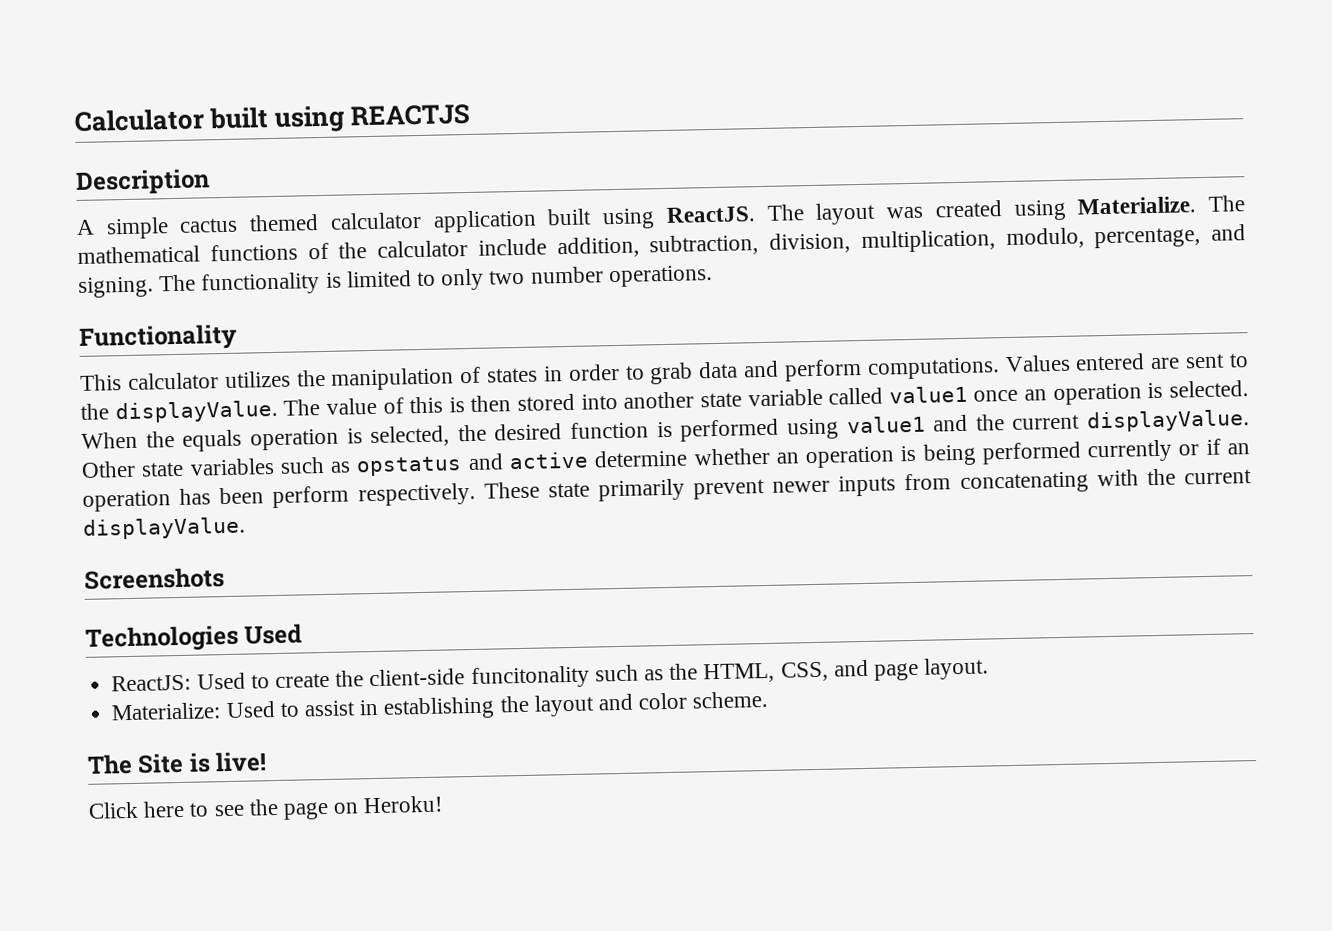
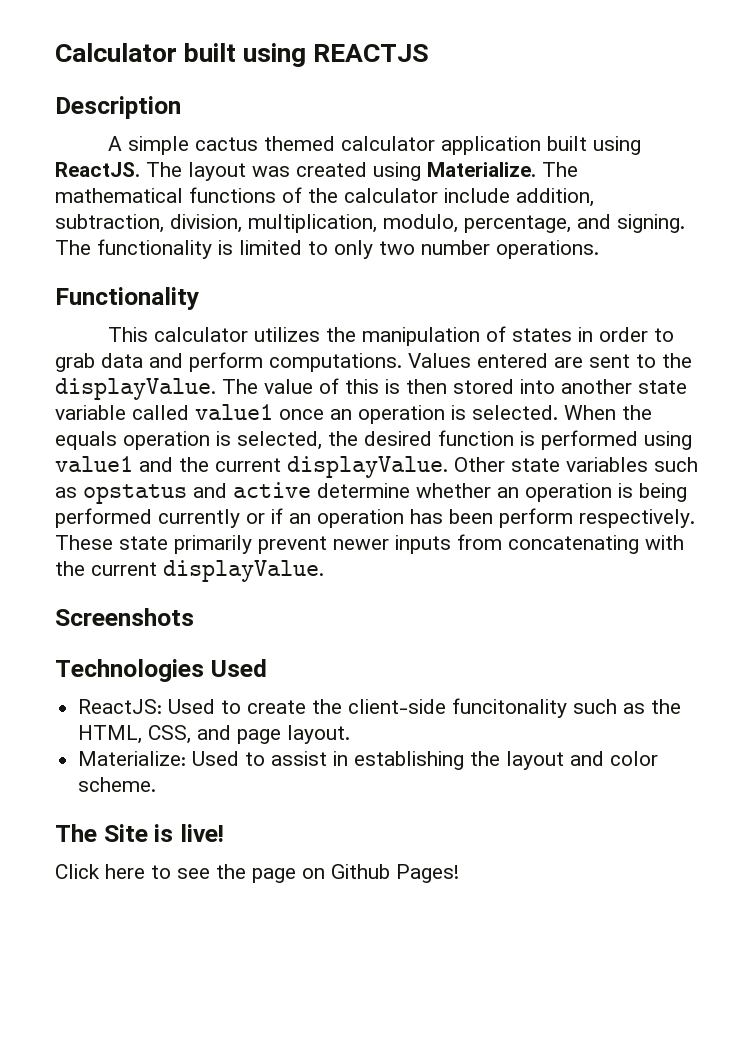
- Click here to see the page on Heroku!
+ Click here to see the page on Github Pages!

